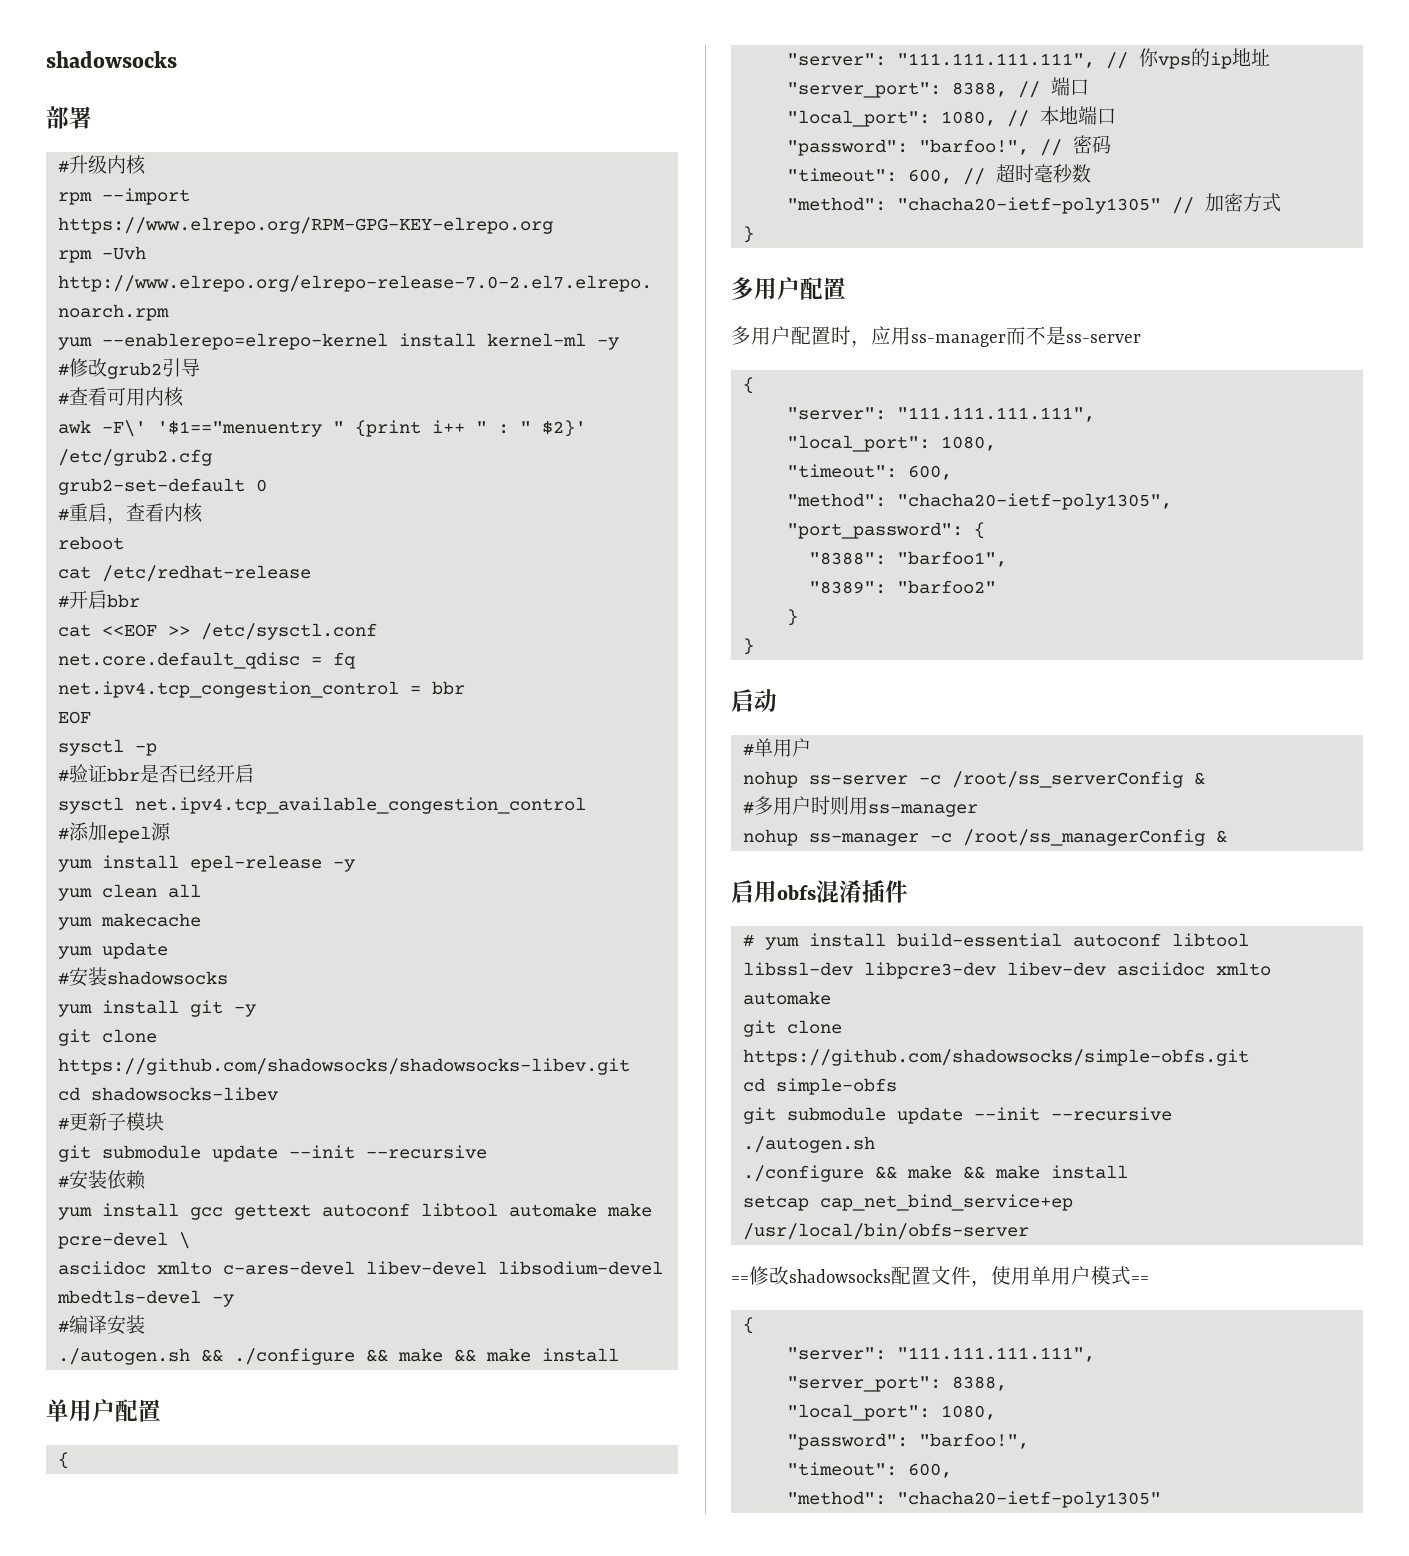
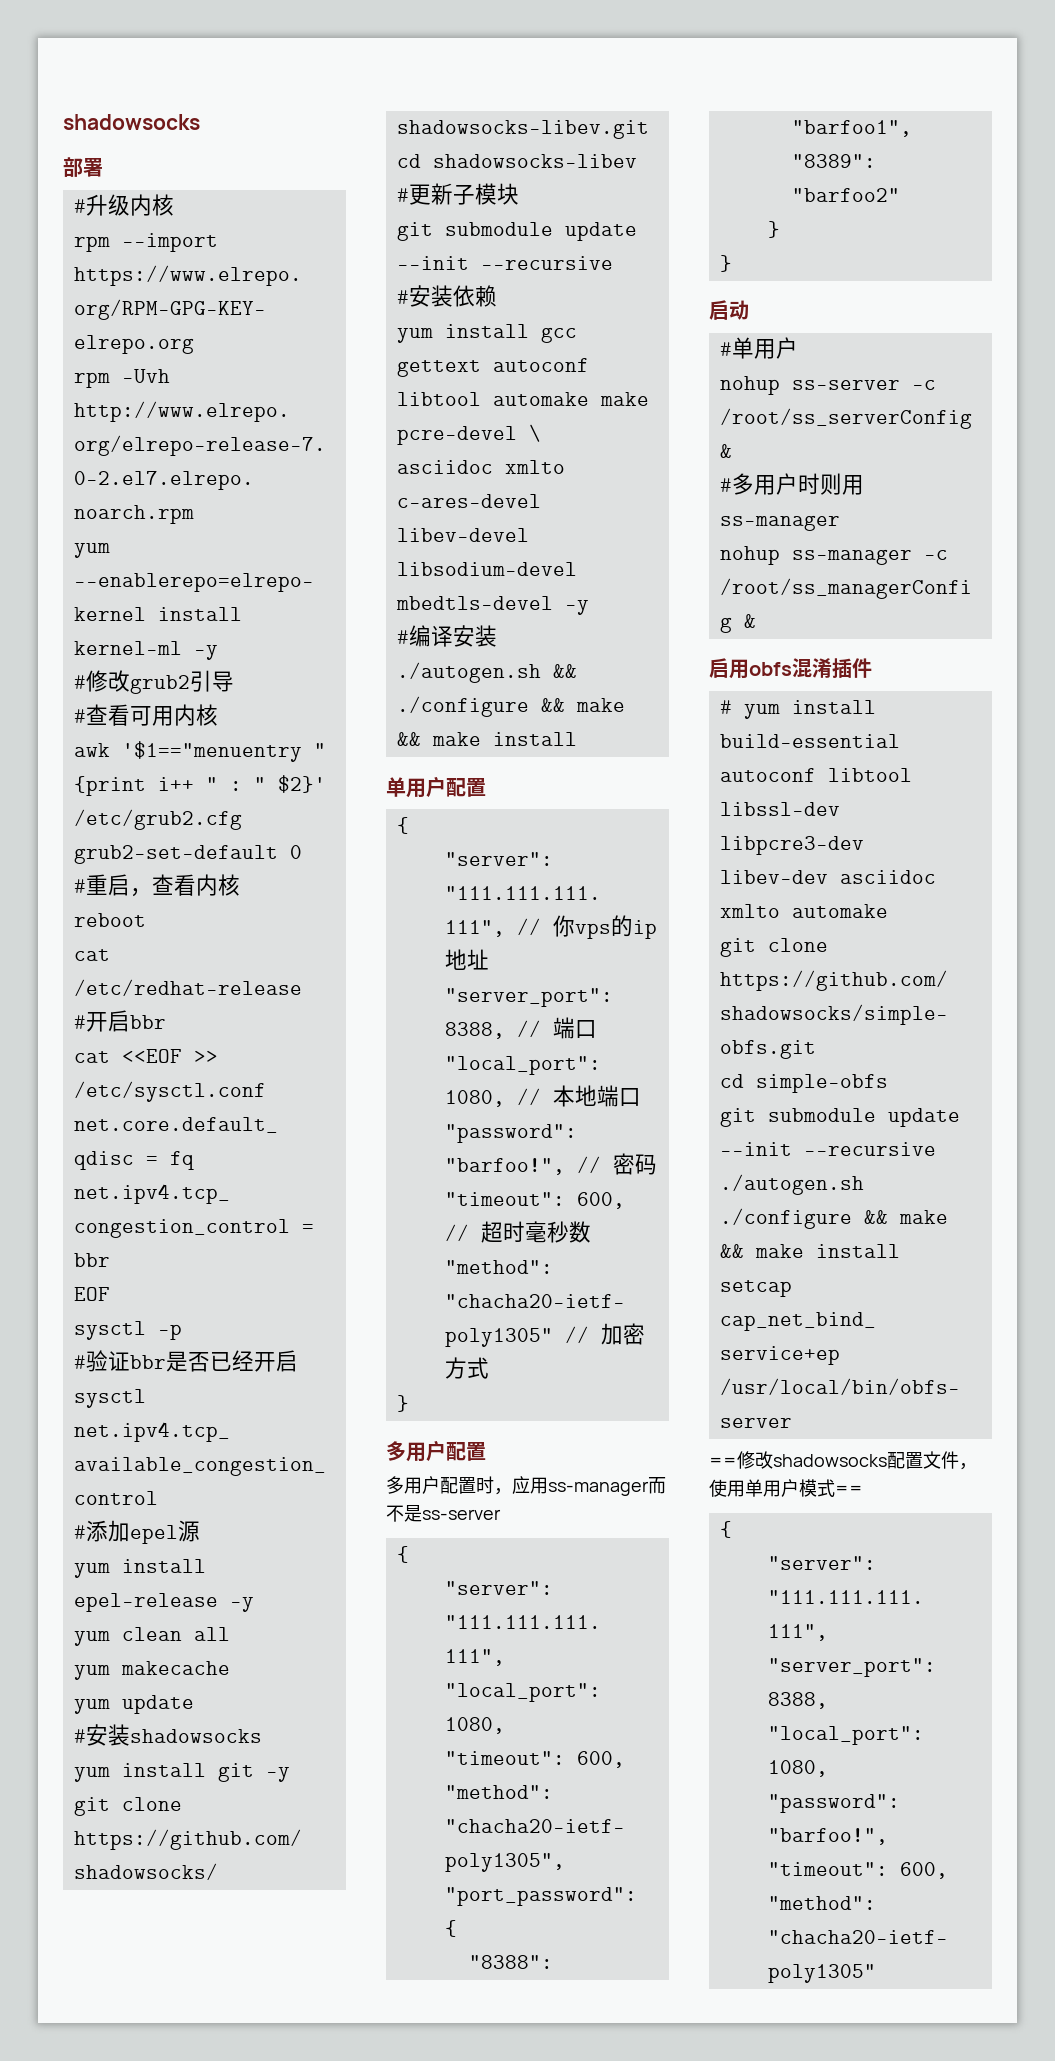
- awk -F\' '$1=="menuentry " {print i++ " : " $2}' /etc/grub2.cfg
+ awk '$1=="menuentry " {print i++ " : " $2}' /etc/grub2.cfg

